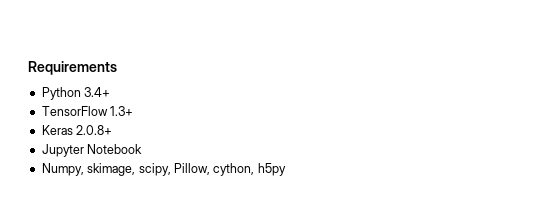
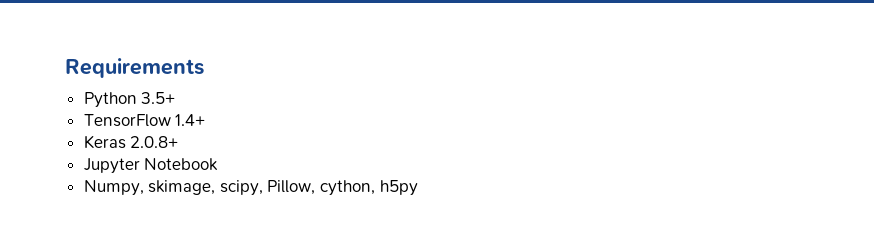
- Python 3.4+
+ Python 3.5+
- TensorFlow 1.3+
+ TensorFlow 1.4+

